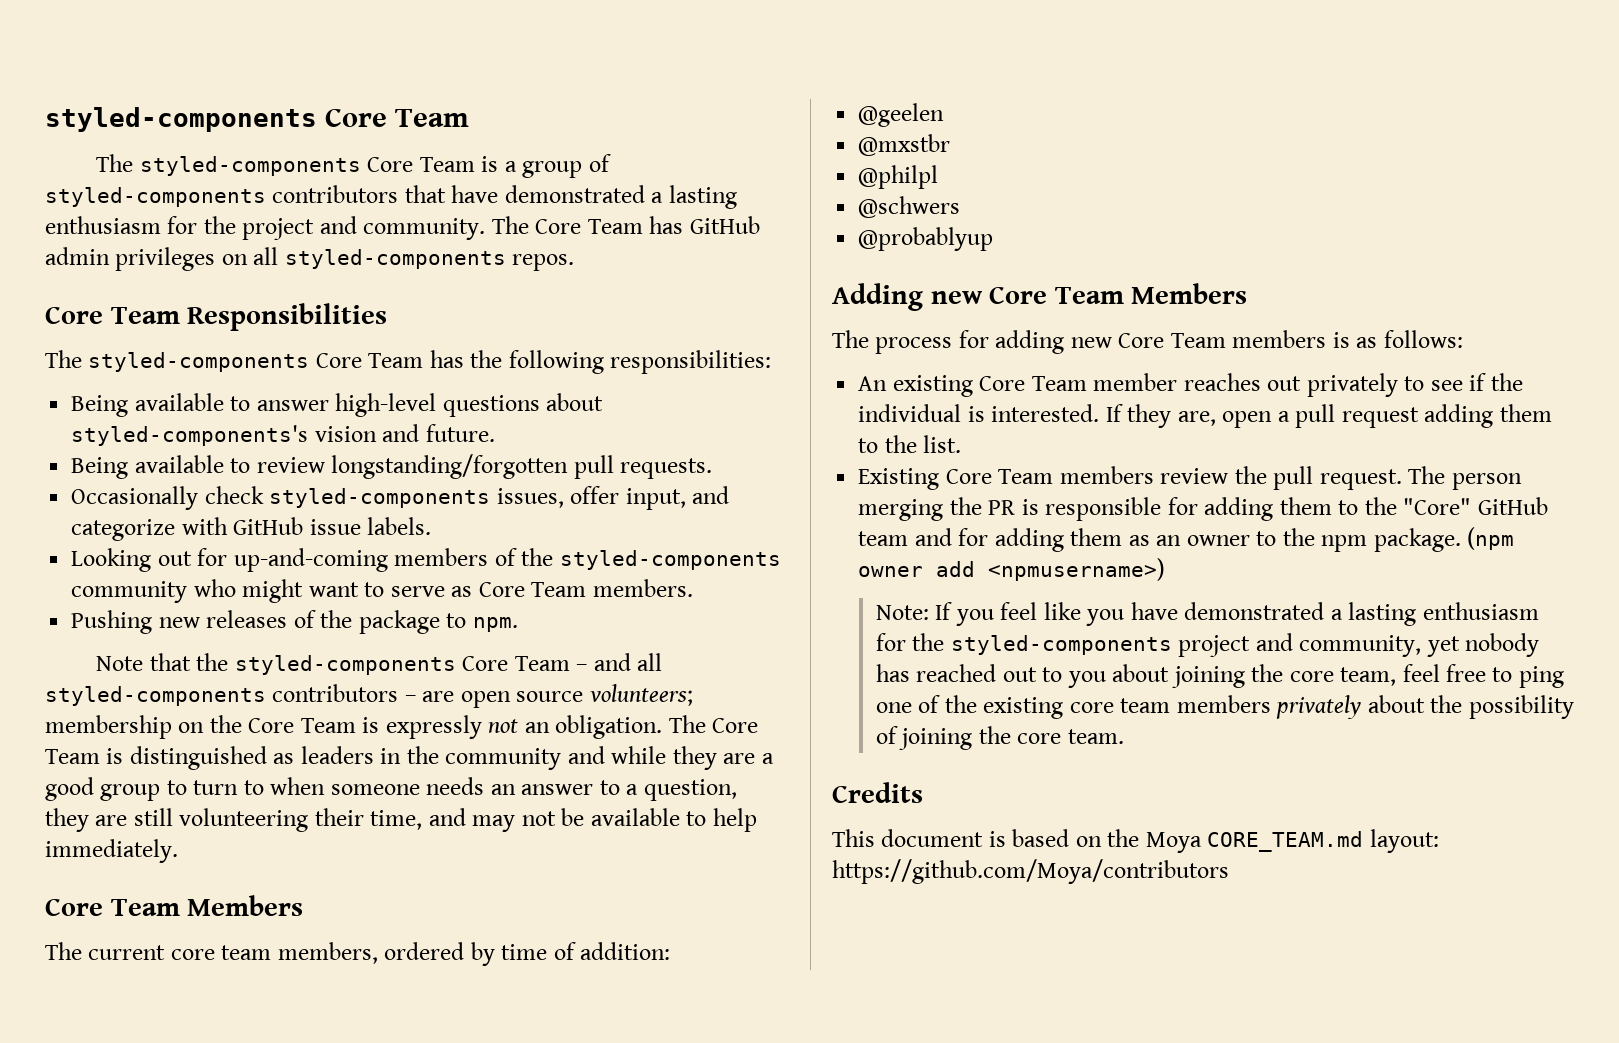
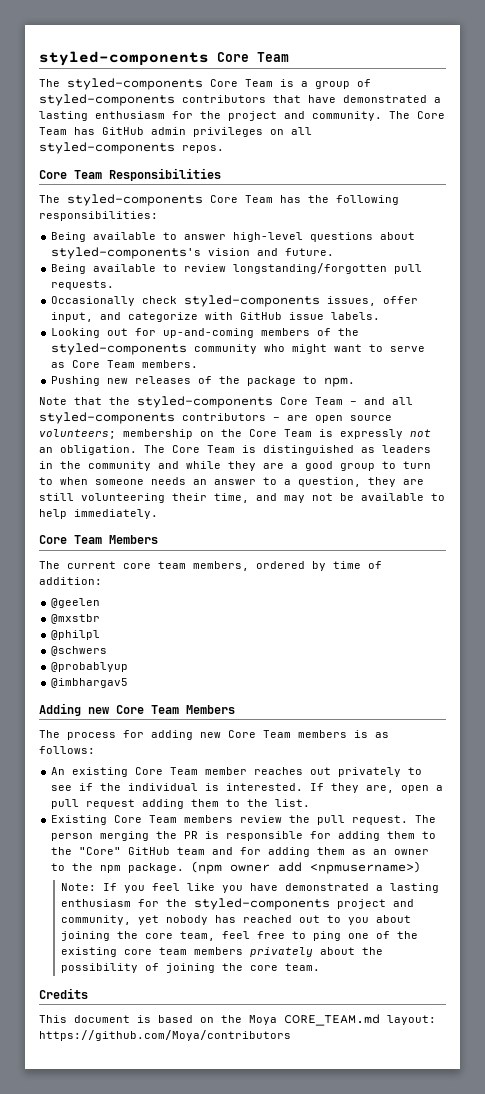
+ @imbhargav5

